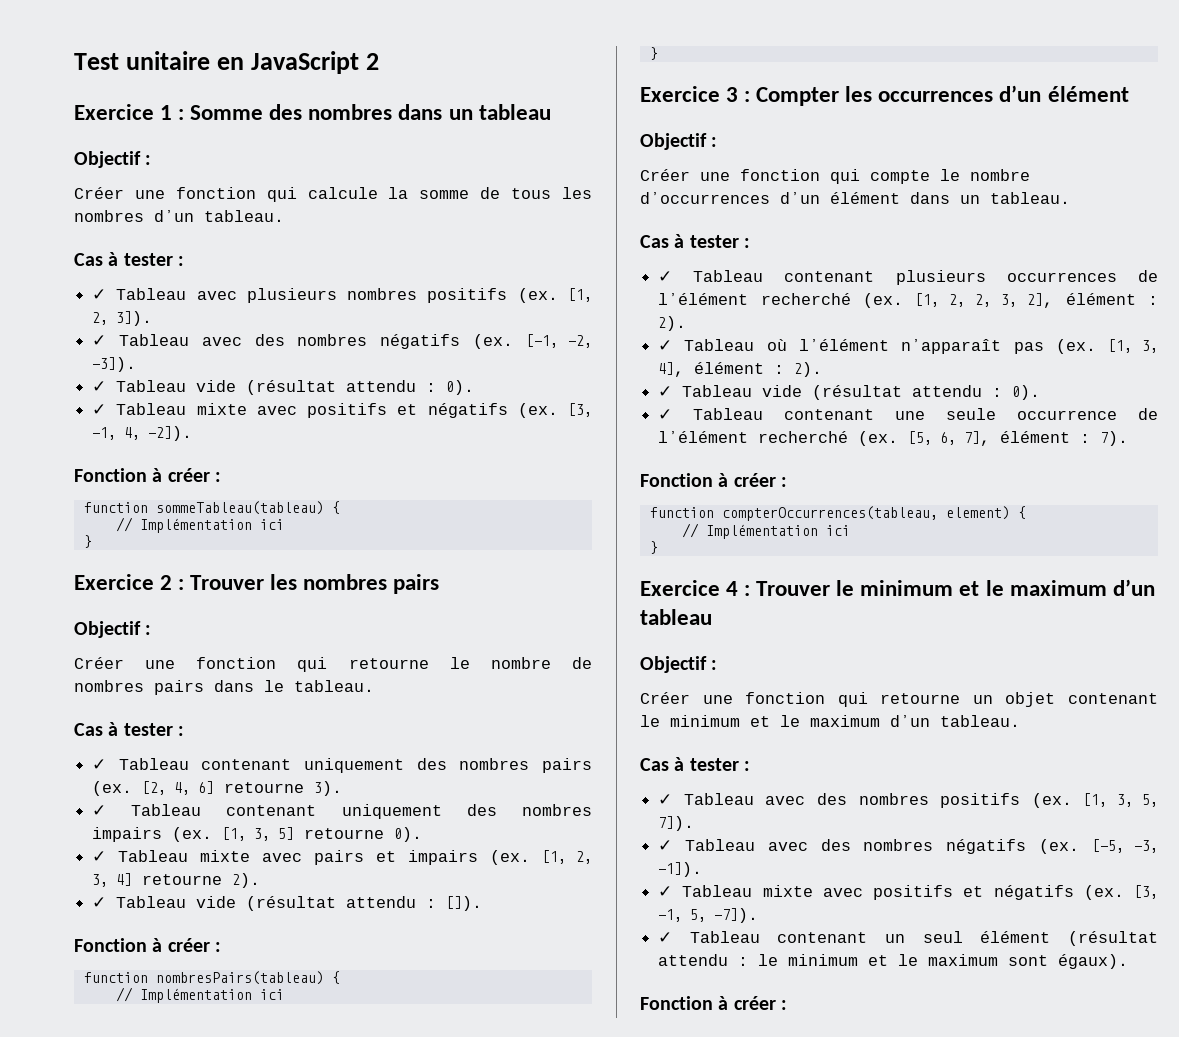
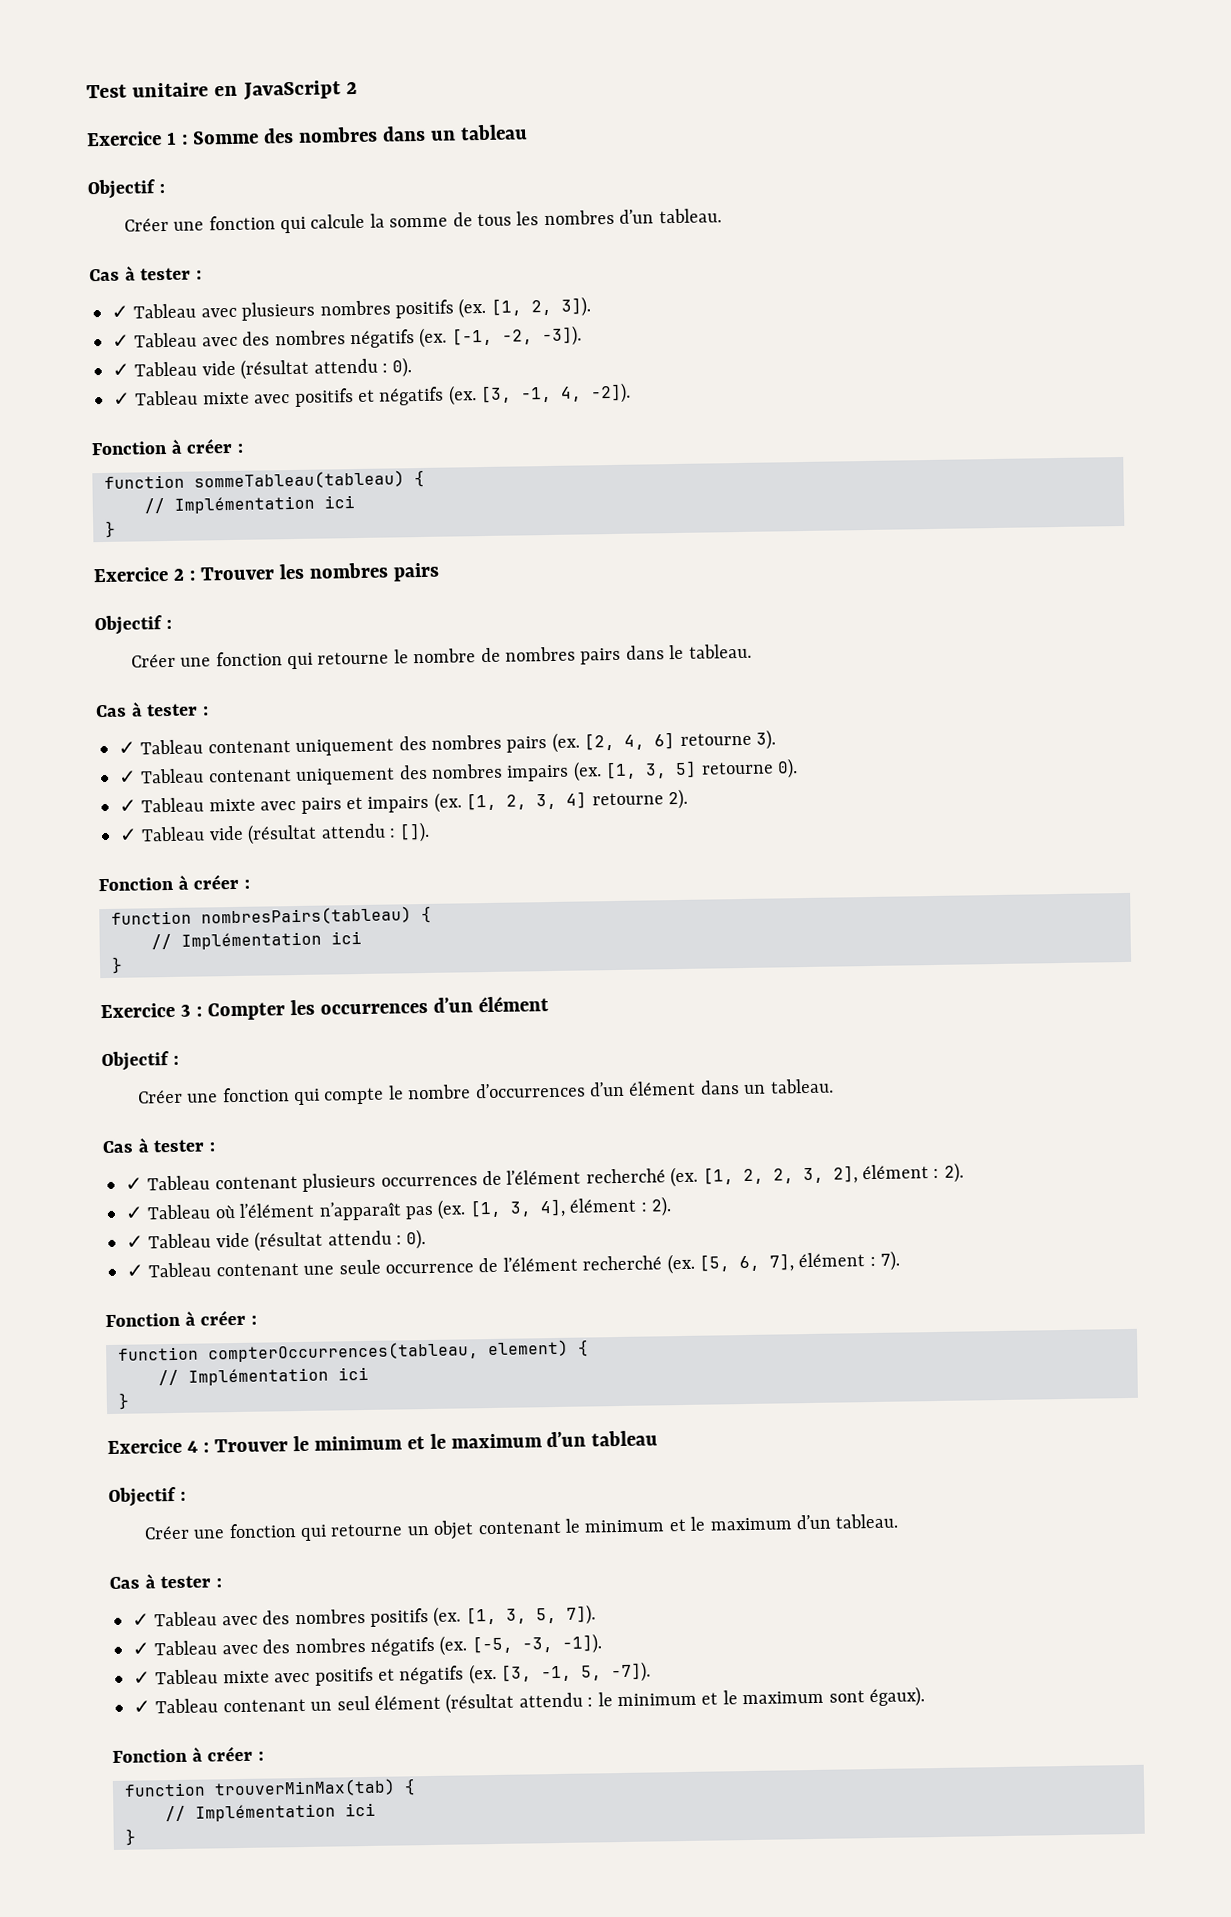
+ function trouverMinMax(tab) {
+ // Implémentation ici
+ }

